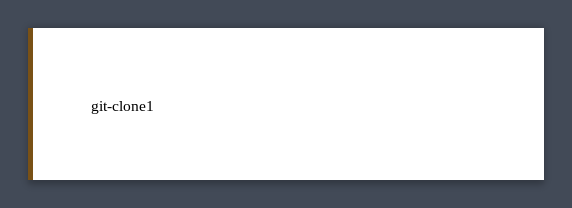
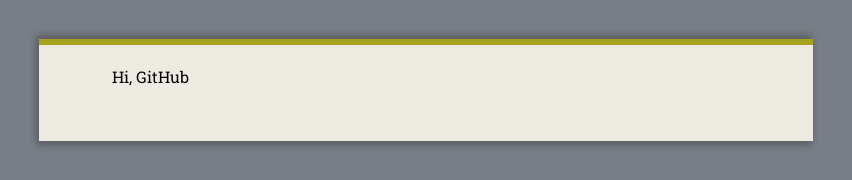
- git-clone1
+ Hi, GitHub

